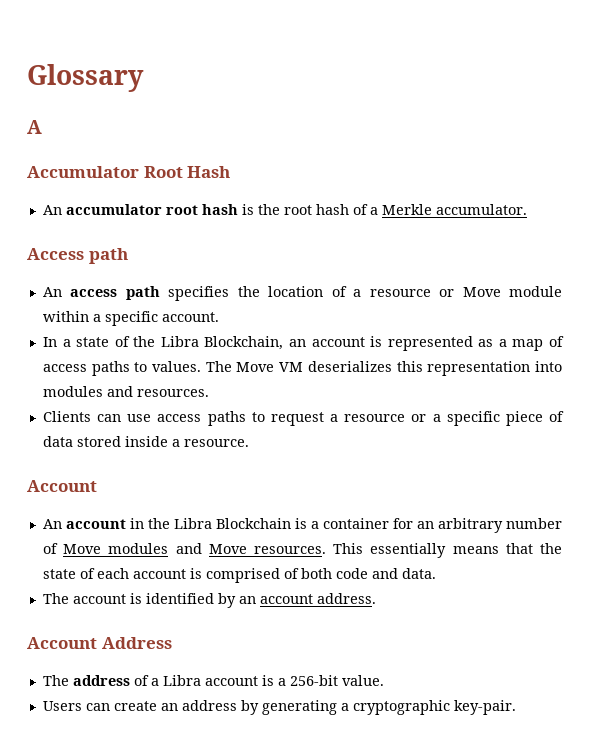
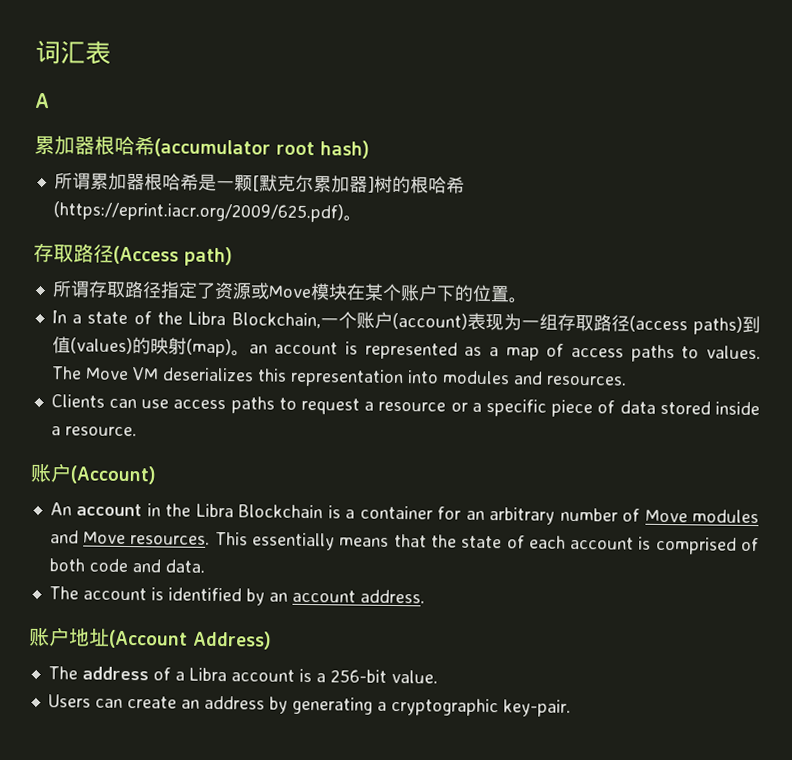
- Glossary
+ 词汇表
- Accumulator Root Hash
- An accumulator root hash is the root hash of a Merkle accumulator.
- Access path
- An access path specifies the location of a resource or Move module within a specific account.
+ 累加器根哈希(accumulator root hash)
+ 所谓累加器根哈希是一颗[默克尔累加器]树的根哈希(https://eprint.iacr.org/2009/625.pdf)。
+ 存取路径(Access path)
+ 所谓存取路径指定了资源或Move模块在某个账户下的位置。
- In a state of the Libra Blockchain, an account is represented as a map of access paths to values.
+ In a state of the Libra Blockchain,一个账户(account)表现为一组存取路径(access paths)到值(values)的映射(map)。an account is represented as a map of access paths to values.
  Clients can use access paths to request a resource or a specific piece of data stored inside a resource.
- Account
+ 账户(Account)
- Account Address
+ 账户地址(Account Address)

